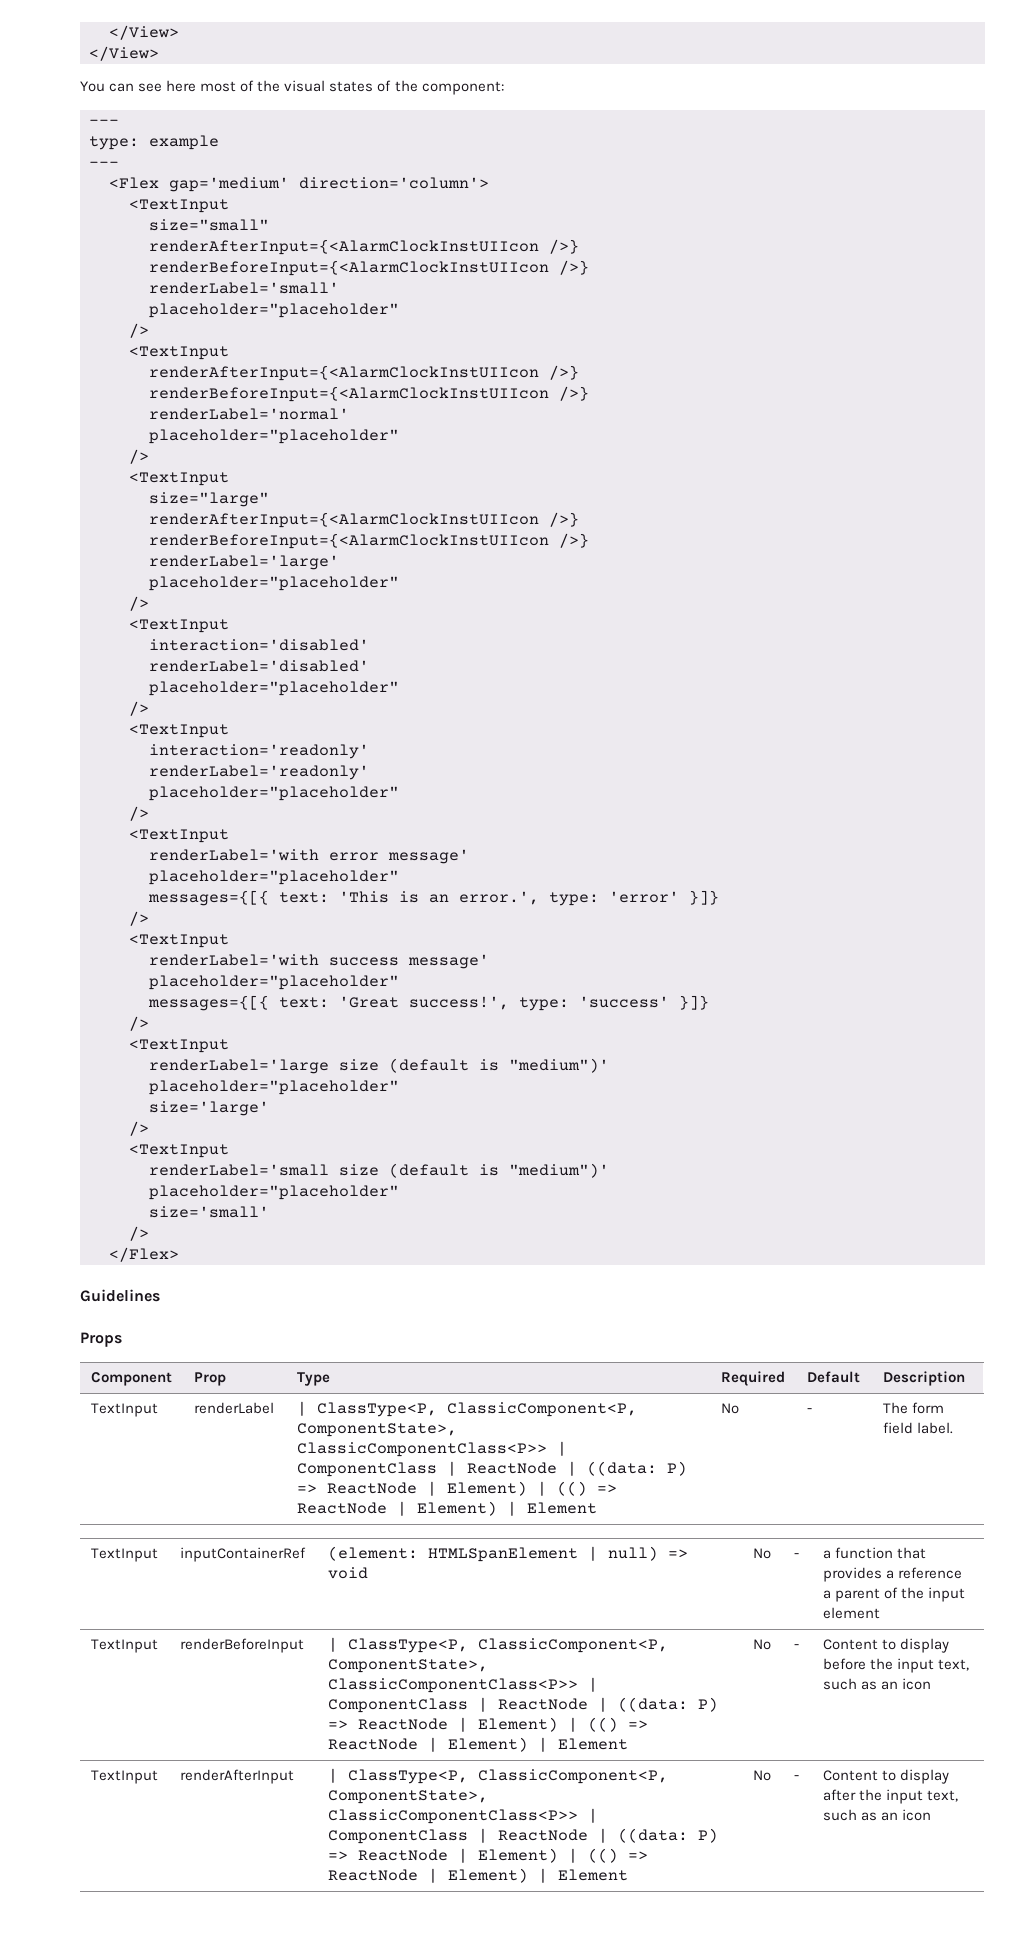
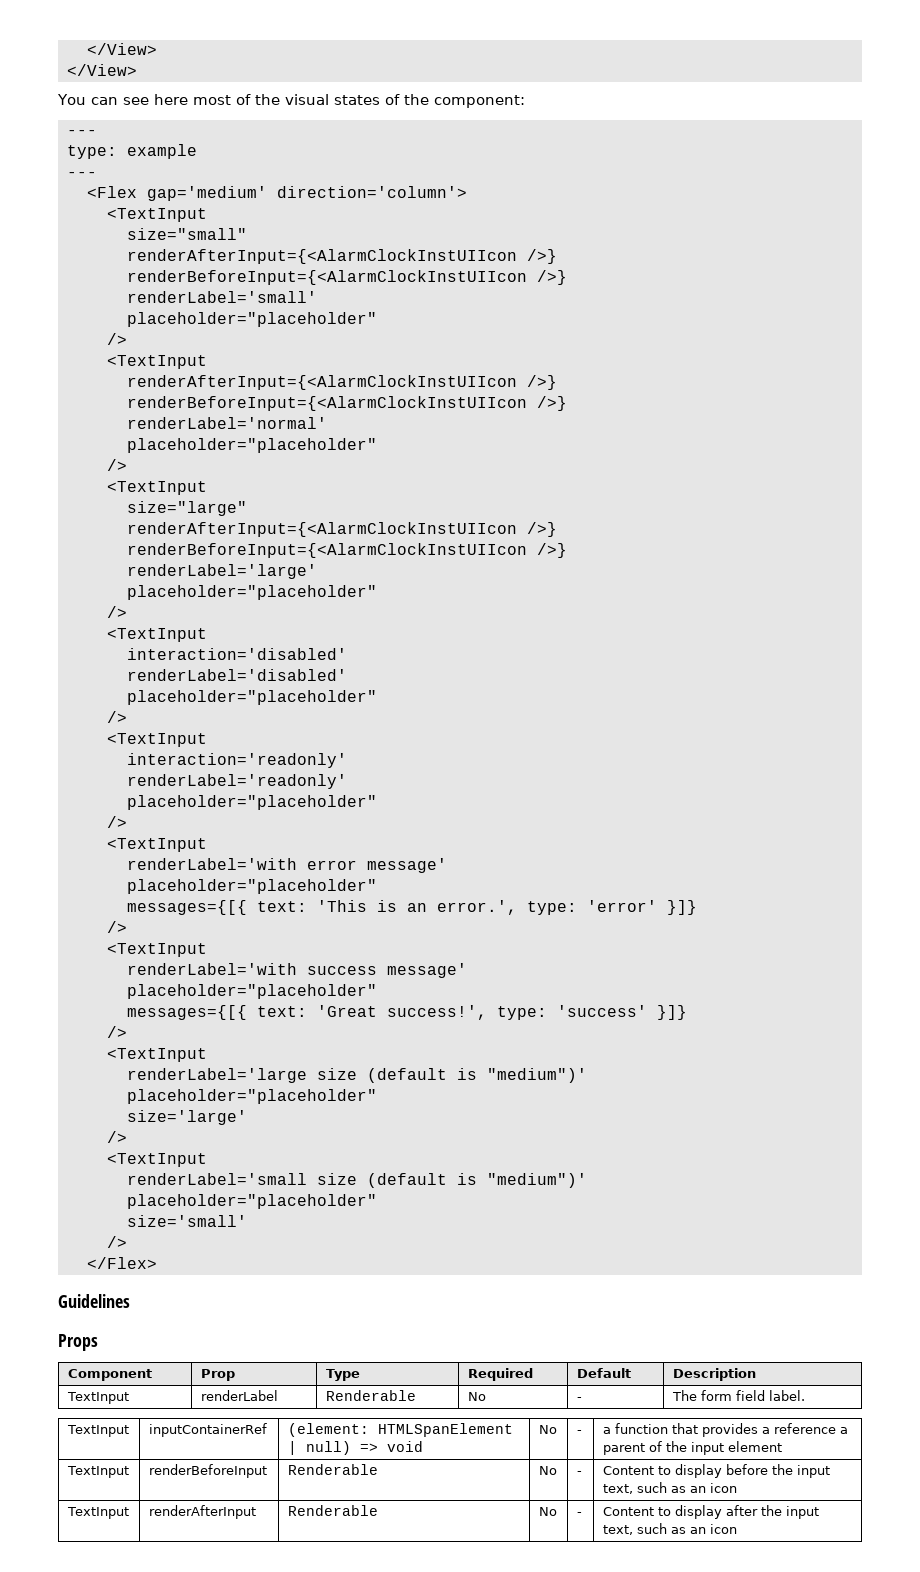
- TextInput | renderLabel | | ClassType<P, ClassicComponent<P, ComponentState>, ClassicComponentClass<P>> | ComponentClass | ReactNode | ((data: P) => ReactNode | Element) | (() => ReactNode | Element) | Element | No | - | The form field label.
+ TextInput | renderLabel | Renderable | No | - | The form field label.
- TextInput | renderBeforeInput | | ClassType<P, ClassicComponent<P, ComponentState>, ClassicComponentClass<P>> | ComponentClass | ReactNode | ((data: P) => ReactNode | Element) | (() => ReactNode | Element) | Element | No | - | Content to display before the input text, such as an icon
+ TextInput | renderBeforeInput | Renderable | No | - | Content to display before the input text, such as an icon
- TextInput | renderAfterInput | | ClassType<P, ClassicComponent<P, ComponentState>, ClassicComponentClass<P>> | ComponentClass | ReactNode | ((data: P) => ReactNode | Element) | (() => ReactNode | Element) | Element | No | - | Content to display after the input text, such as an icon
+ TextInput | renderAfterInput | Renderable | No | - | Content to display after the input text, such as an icon

